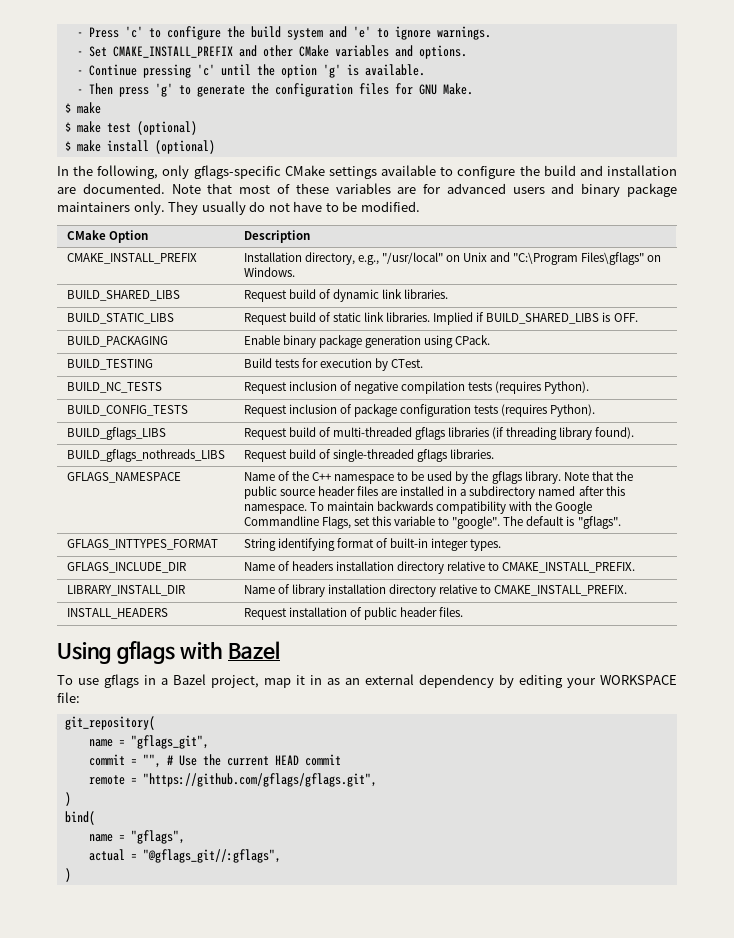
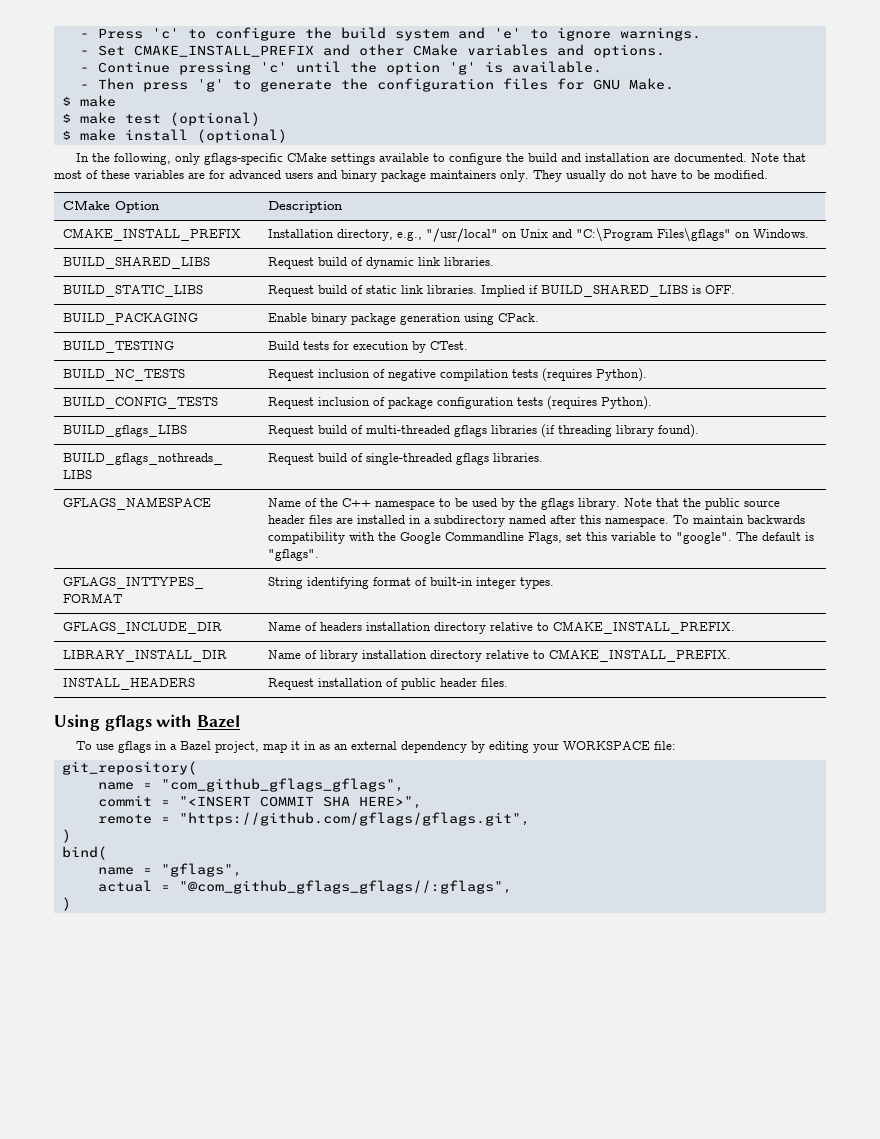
- name = "gflags_git",
+ name = "com_github_gflags_gflags",
- commit = "", # Use the current HEAD commit
+ commit = "<INSERT COMMIT SHA HERE>",
- actual = "@gflags_git//:gflags",
+ actual = "@com_github_gflags_gflags//:gflags",

